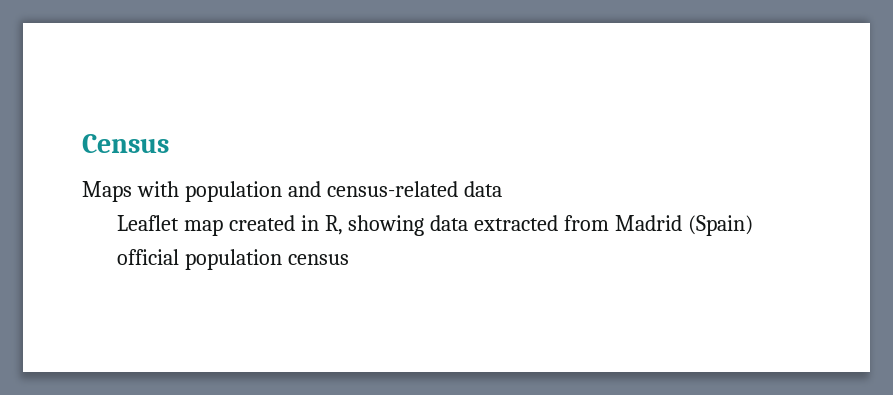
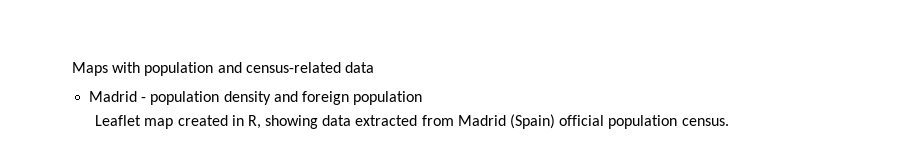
- Census
+ Madrid - population density and foreign population
- Leaflet map created in R, showing data extracted from Madrid (Spain) official population census
+ Leaflet map created in R, showing data extracted from Madrid (Spain) official population census.

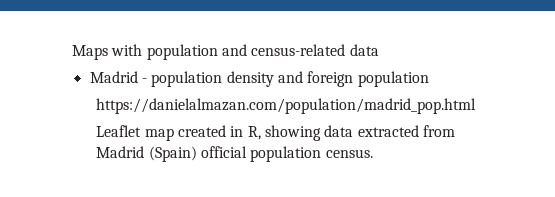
+ https://danielalmazan.com/population/madrid_pop.html

